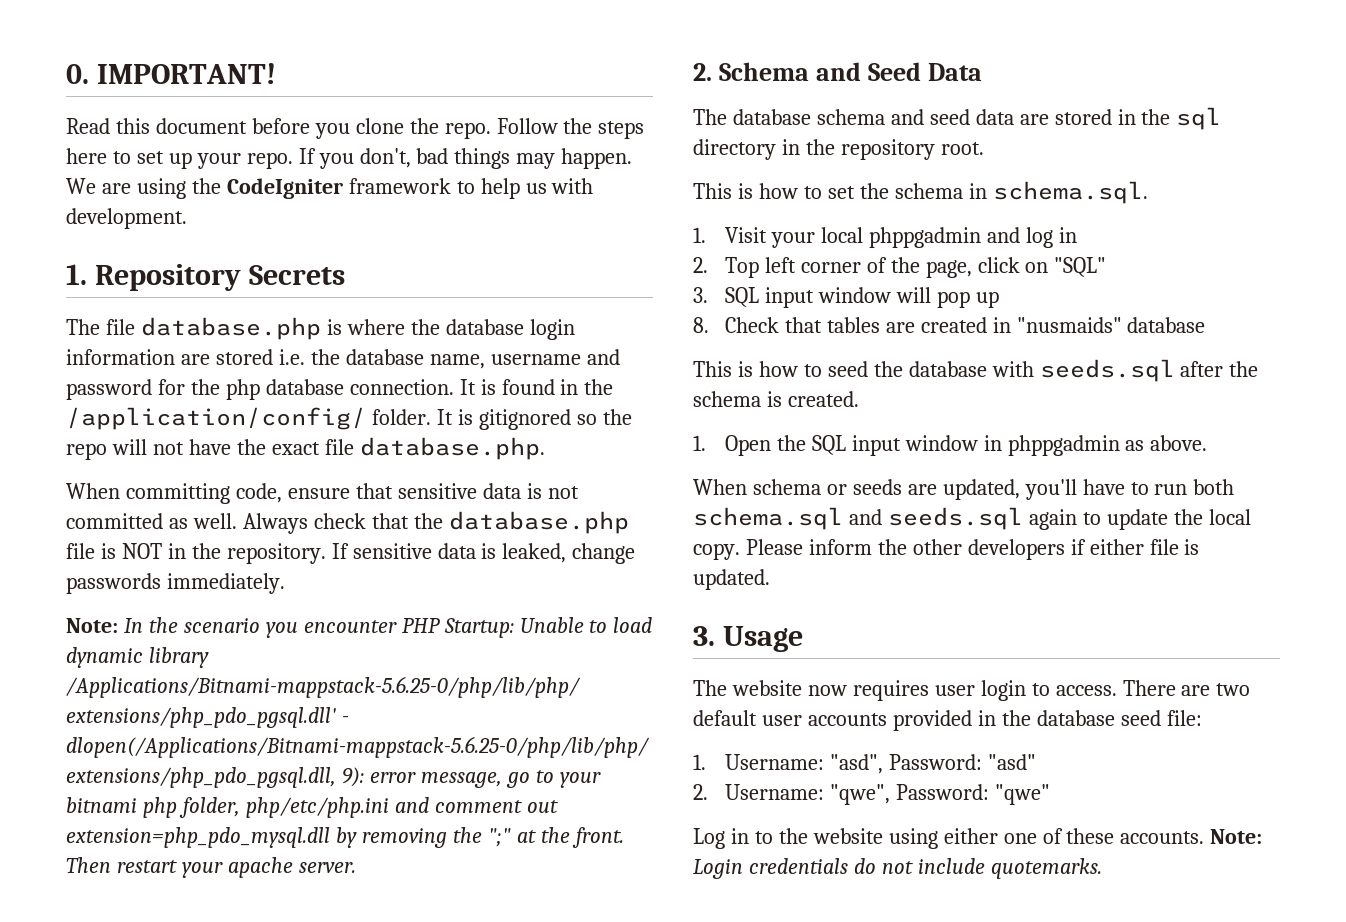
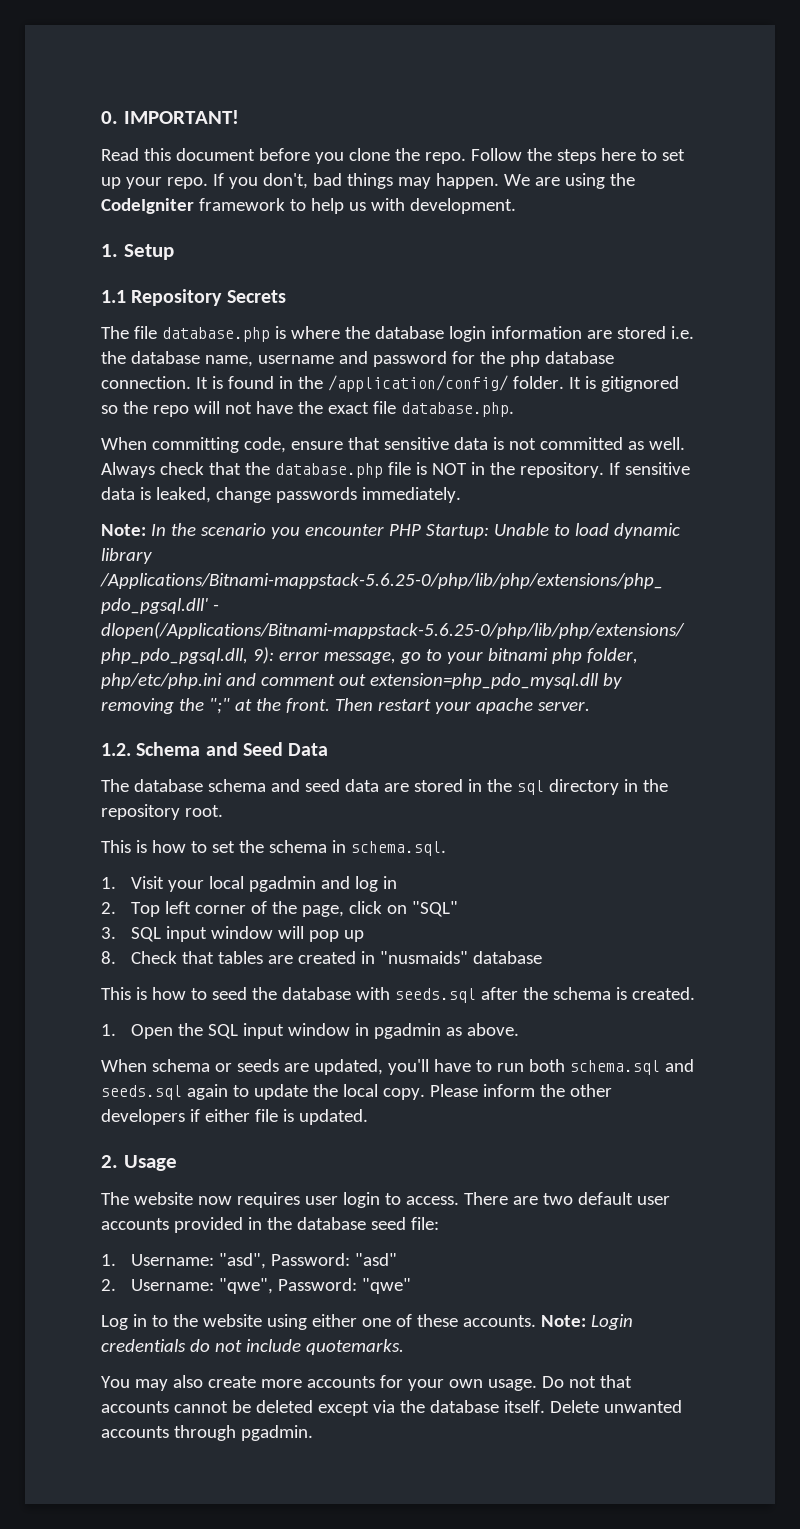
- 1. Repository Secrets
+ 1. Setup
+ 1.1 Repository Secrets
- 2. Schema and Seed Data
+ 1.2. Schema and Seed Data
- 1. Visit your local phppgadmin and log in
+ 1. Visit your local pgadmin and log in
- 1. Open the SQL input window in phppgadmin as above.
+ 1. Open the SQL input window in pgadmin as above.
- 3. Usage
+ 2. Usage
+ You may also create more accounts for your own usage. Do not that accounts cannot be deleted except via the database itself. Delete unwanted accounts through pgadmin.

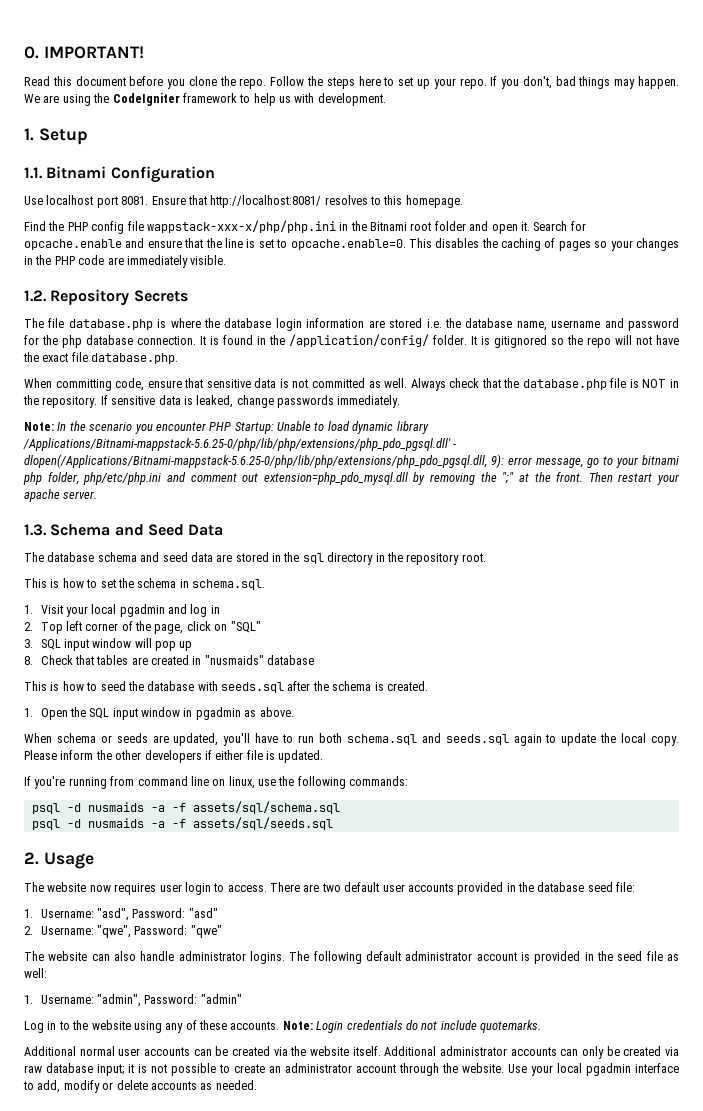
- 1.1 Repository Secrets
+ 1.1. Bitnami Configuration
+ Use localhost port 8081. Ensure that http://localhost:8081/ resolves to this homepage.
+ Find the PHP config file wappstack-xxx-x/php/php.ini in the Bitnami root folder and open it. Search for opcache.enable and ensure that the line is set to opcache.enable=0. This disables the caching of pages so your changes in the PHP code are immediately visible.
+ 1.2. Repository Secrets
- 1.2. Schema and Seed Data
+ 1.3. Schema and Seed Data
+ If you're running from command line on linux, use the following commands:
+ psql -d nusmaids -a -f assets/sql/schema.sql
+ psql -d nusmaids -a -f assets/sql/seeds.sql
+ The website can also handle administrator logins. The following default administrator account is provided in the seed file as well:
+ 1. Username: "admin", Password: "admin"
- Log in to the website using either one of these accounts.
+ Log in to the website using any of these accounts.
- You may also create more accounts for your own usage. Do not that accounts cannot be deleted except via the database itself. Delete unwanted accounts through pgadmin.
+ Additional normal user accounts can be created via the website itself. Additional administrator accounts can only be created via raw database input; it is not possible to create an administrator account through the website. Use your local pgadmin interface to add, modify or delete accounts as needed.

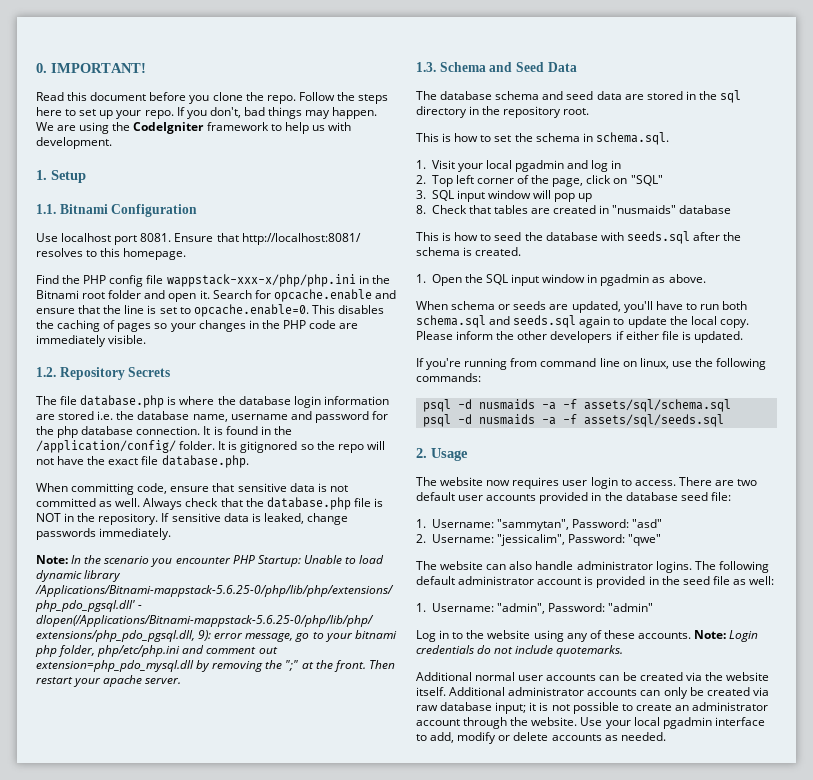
- 1. Username: "asd", Password: "asd"
+ 1. Username: "sammytan", Password: "asd"
- 2. Username: "qwe", Password: "qwe"
+ 2. Username: "jessicalim", Password: "qwe"

